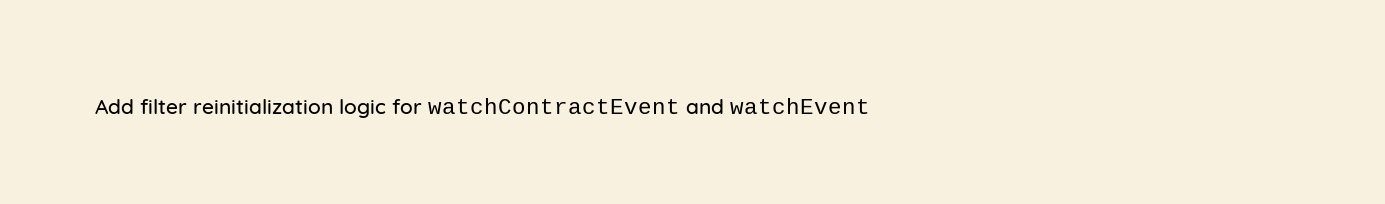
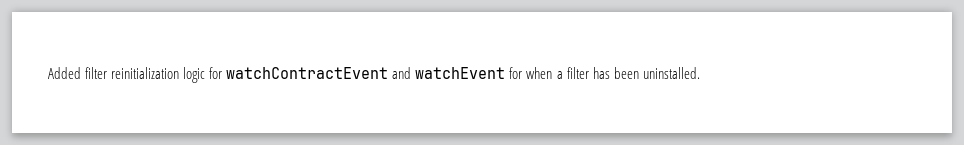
- Add filter reinitialization logic for watchContractEvent and watchEvent
+ Added filter reinitialization logic for watchContractEvent and watchEvent for when a filter has been uninstalled.

